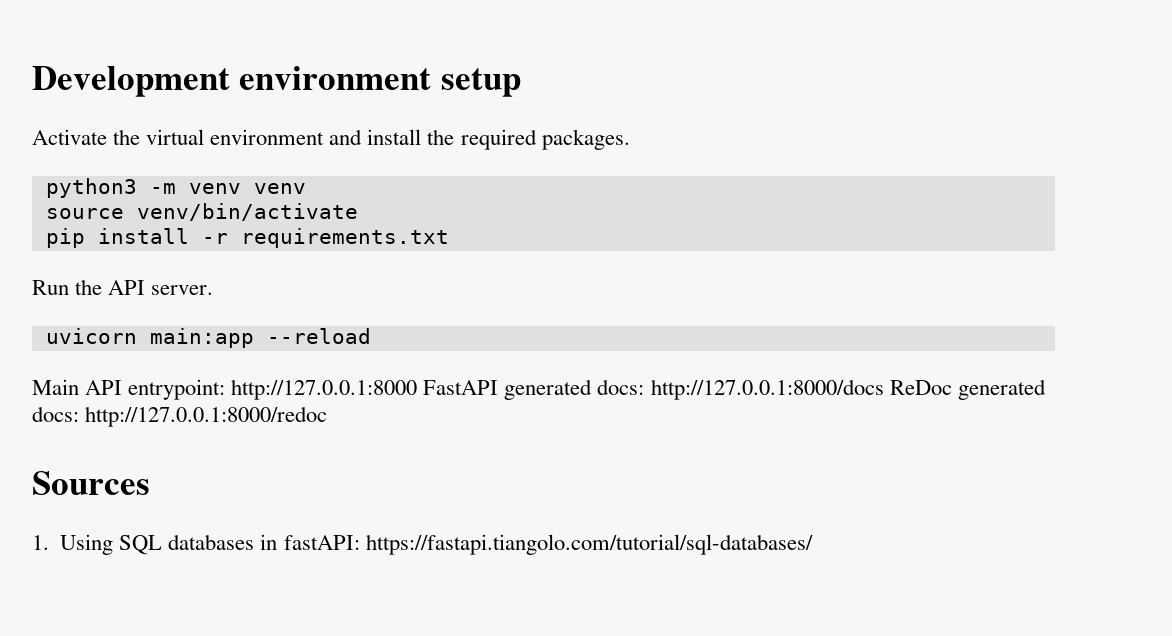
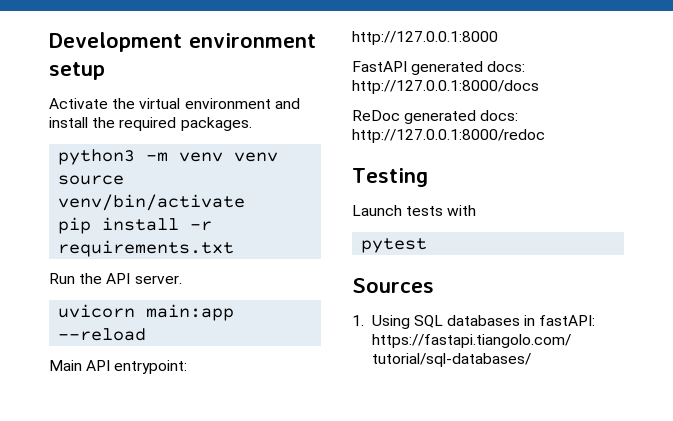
- Main API entrypoint: http://127.0.0.1:8000 FastAPI generated docs: http://127.0.0.1:8000/docs ReDoc generated docs: http://127.0.0.1:8000/redoc
+ Main API entrypoint: http://127.0.0.1:8000
+ FastAPI generated docs: http://127.0.0.1:8000/docs
+ ReDoc generated docs: http://127.0.0.1:8000/redoc
+ Testing
+ Launch tests with
+ pytest

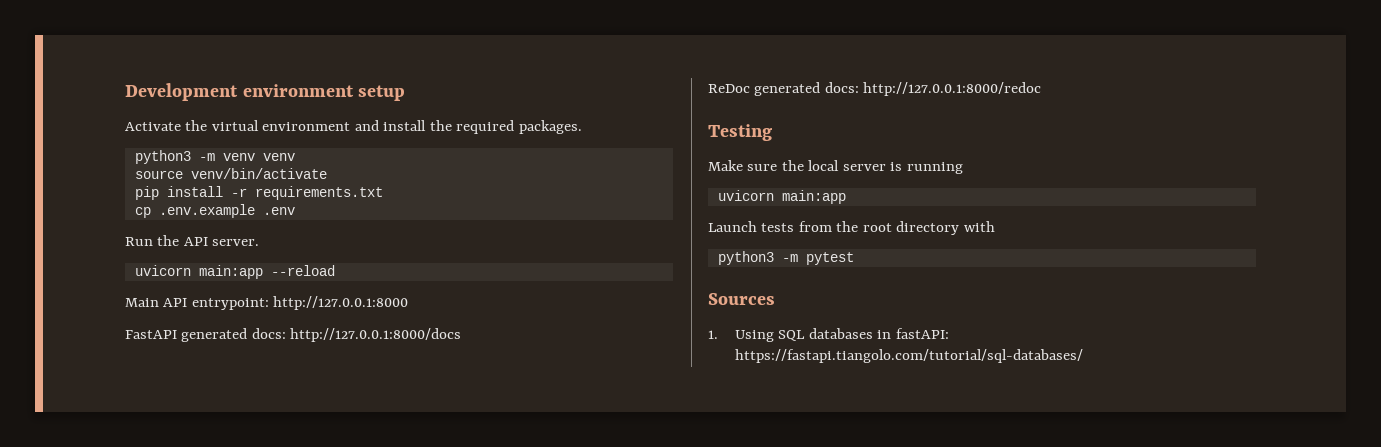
+ cp .env.example .env
- Launch tests with
+ Make sure the local server is running
+ uvicorn main:app
+ Launch tests from the root directory with
- pytest
+ python3 -m pytest

